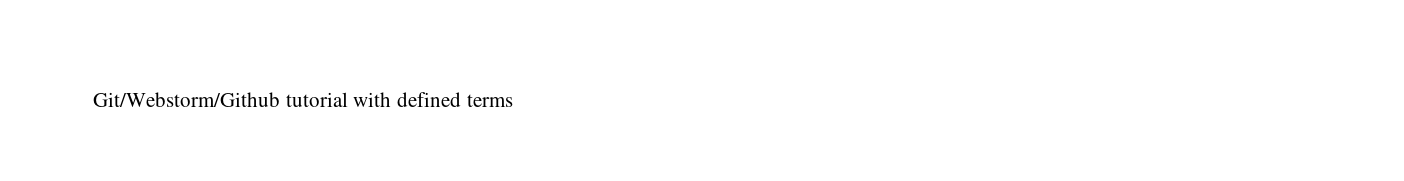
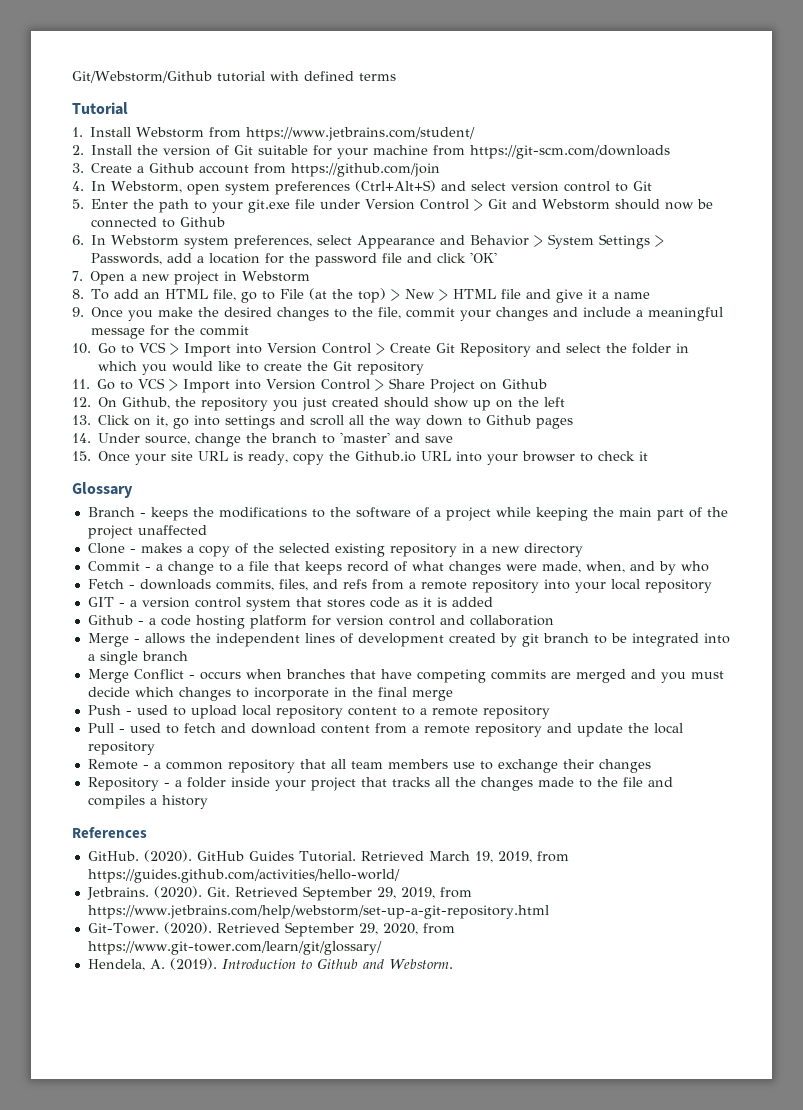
+ Tutorial
+ 1. Install Webstorm from https://www.jetbrains.com/student/
+ 2. Install the version of Git suitable for your machine from https://git-scm.com/downloads
+ 3. Create a Github account from https://github.com/join
+ 4. In Webstorm, open system preferences (Ctrl+Alt+S) and select version control to Git
+ 5. Enter the path to your git.exe file under Version Control > Git and Webstorm should now be connected to Github
+ 6. In Webstorm system preferences, select Appearance and Behavior > System Settings > Passwords, add a location for the password file and click 'OK'
+ 7. Open a new project in Webstorm
+ 8. To add an HTML file, go to File (at the top) > New > HTML file and give it a name
+ 9. Once you make the desired changes to the file, commit your changes and include a meaningful message for the commit
+ 10. Go to VCS > Import into Version Control > Create Git Repository and select the folder in which you would like to create the Git repository
+ 11. Go to VCS > Import into Version Control > Share Project on Github
+ 12. On Github, the repository you just created should show up on the left
+ 13. Click on it, go into settings and scroll all the way down to Github pages
+ 14. Under source, change the branch to 'master' and save
+ 15. Once your site URL is ready, copy the Github.io URL into your browser to check it
+ Glossary
+ Branch - keeps the modifications to the software of a project while keeping the main part of the project unaffected
+ Clone - makes a copy of the selected existing repository in a new directory
+ Commit - a change to a file that keeps record of what changes were made, when, and by who
+ Fetch - downloads commits, files, and refs from a remote repository into your local repository
+ GIT - a version control system that stores code as it is added
+ Github - a code hosting platform for version control and collaboration
+ Merge - allows the independent lines of development created by git branch to be integrated into a single branch
+ Merge Conflict - occurs when branches that have competing commits are merged and you must decide which changes to incorporate in the final merge
+ Push - used to upload local repository content to a remote repository
+ Pull - used to fetch and download content from a remote repository and update the local repository
+ Remote - a common repository that all team members use to exchange their changes
+ Repository - a folder inside your project that tracks all the changes made to the file and compiles a history
+ References
+ GitHub. (2020). GitHub Guides Tutorial. Retrieved March 19, 2019, from https://guides.github.com/activities/hello-world/
+ Jetbrains. (2020). Git. Retrieved September 29, 2019, from https://www.jetbrains.com/help/webstorm/set-up-a-git-repository.html
+ Git-Tower. (2020). Retrieved September 29, 2020, from https://www.git-tower.com/learn/git/glossary/
+ Hendela, A. (2019). Introduction to Github and Webstorm.

